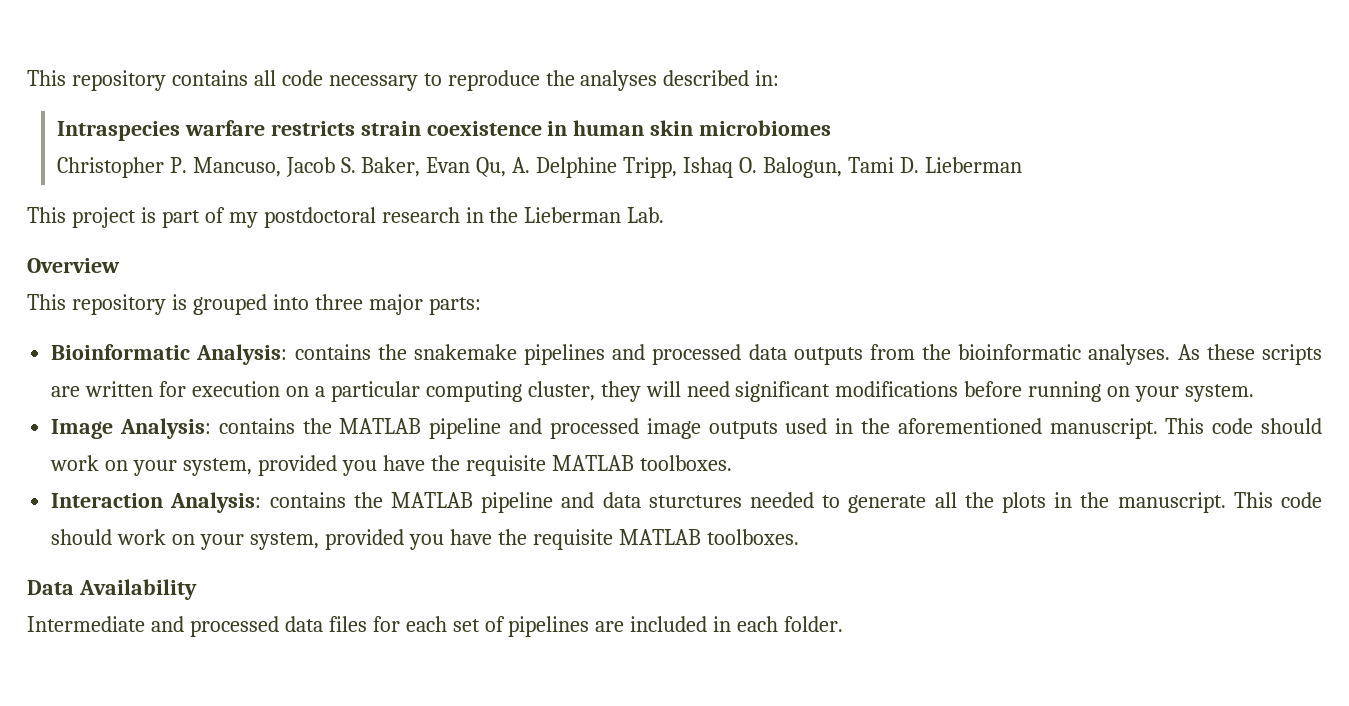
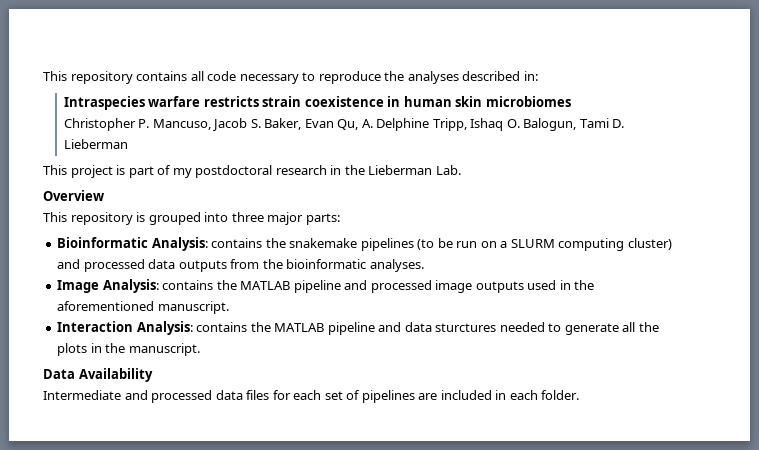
- Bioinformatic Analysis: contains the snakemake pipelines and processed data outputs from the bioinformatic analyses. As these scripts are written for execution on a particular computing cluster, they will need significant modifications before running on your system.
+ Bioinformatic Analysis: contains the snakemake pipelines (to be run on a SLURM computing cluster) and processed data outputs from the bioinformatic analyses.
- Image Analysis: contains the MATLAB pipeline and processed image outputs used in the aforementioned manuscript. This code should work on your system, provided you have the requisite MATLAB toolboxes.
+ Image Analysis: contains the MATLAB pipeline and processed image outputs used in the aforementioned manuscript.
- Interaction Analysis: contains the MATLAB pipeline and data sturctures needed to generate all the plots in the manuscript. This code should work on your system, provided you have the requisite MATLAB toolboxes.
+ Interaction Analysis: contains the MATLAB pipeline and data sturctures needed to generate all the plots in the manuscript.

